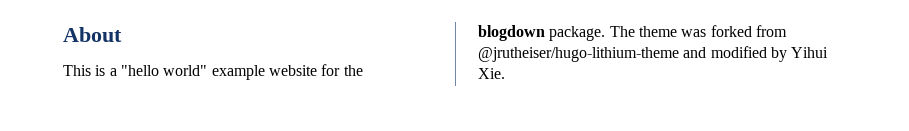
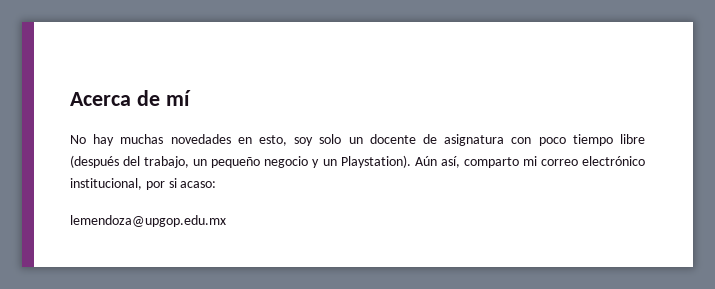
- About
- This is a "hello world" example website for the blogdown package. The theme was forked from @jrutheiser/hugo-lithium-theme and modified by Yihui Xie.
+ Acerca de mí
+ No hay muchas novedades en esto, soy solo un docente de asignatura con poco tiempo libre (después del trabajo, un pequeño negocio y un Playstation). Aún así, comparto mi correo electrónico institucional, por si acaso:
+ lemendoza@upgop.edu.mx

